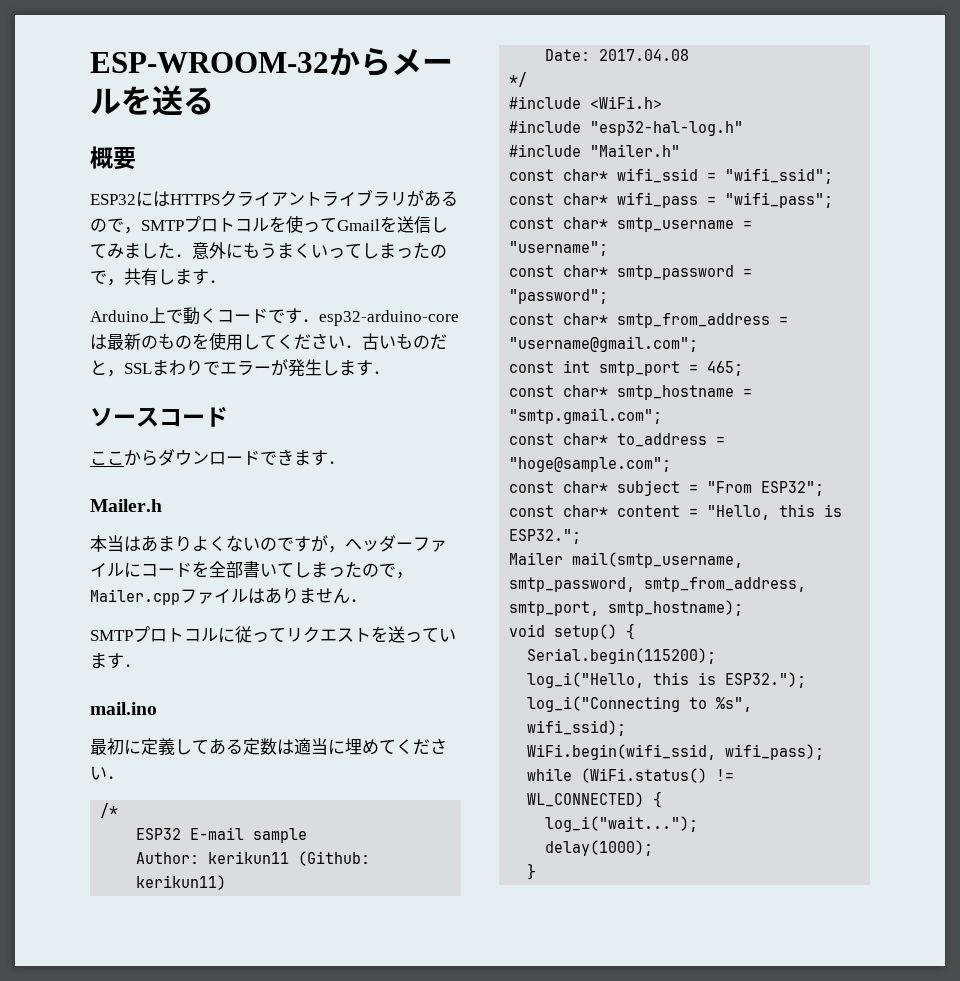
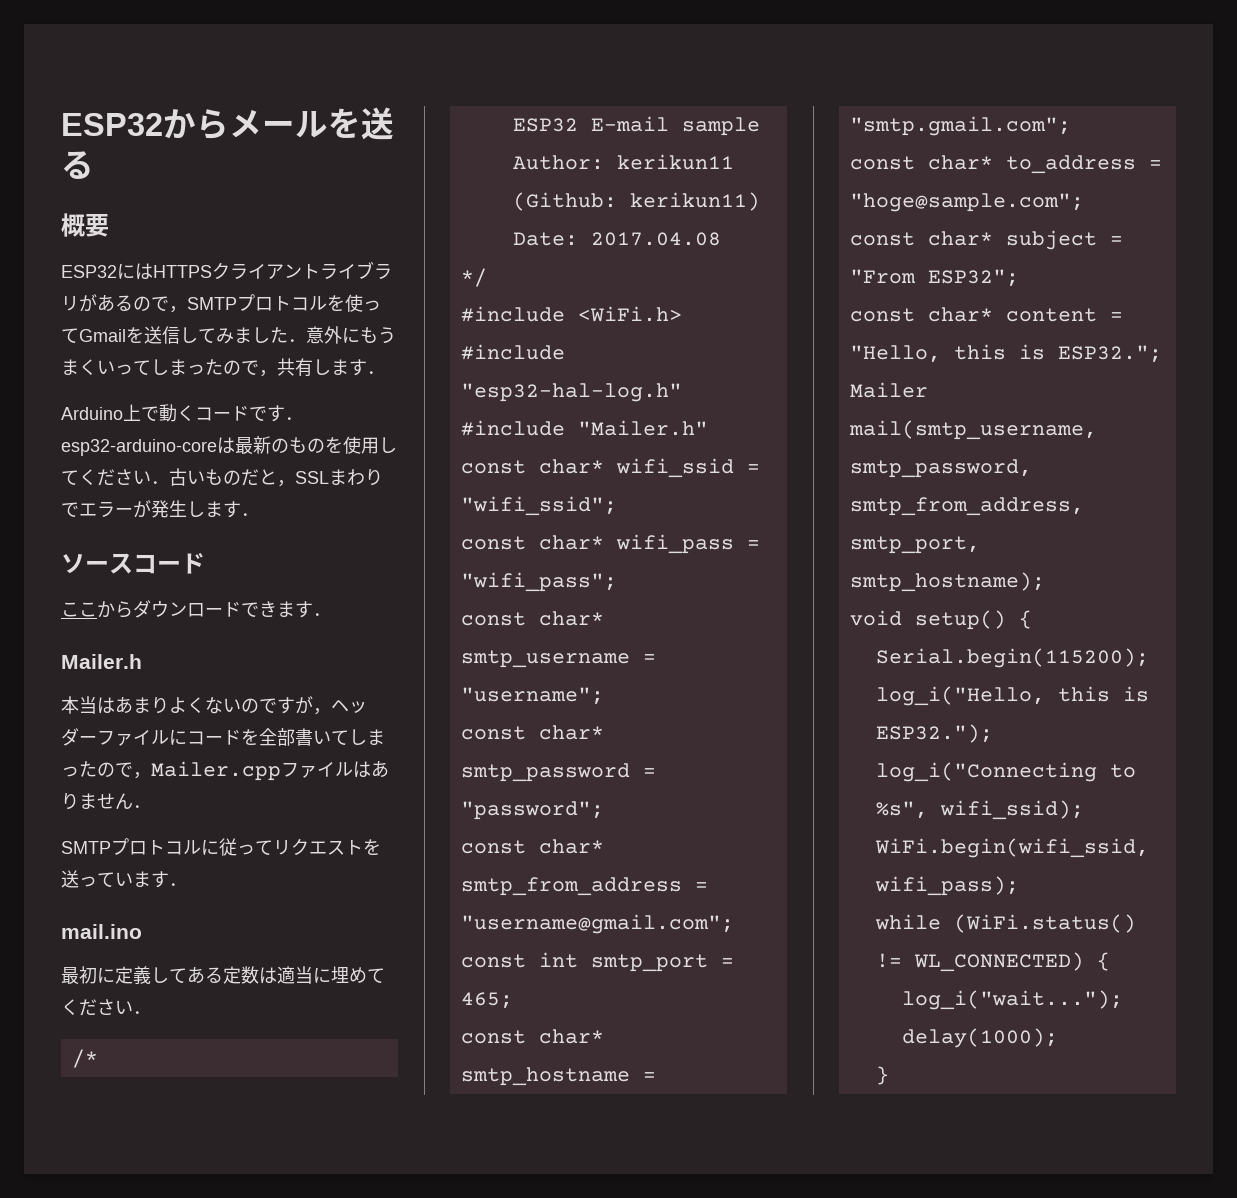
- ESP-WROOM-32からメールを送る
+ ESP32からメールを送る

